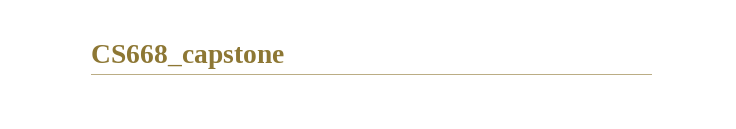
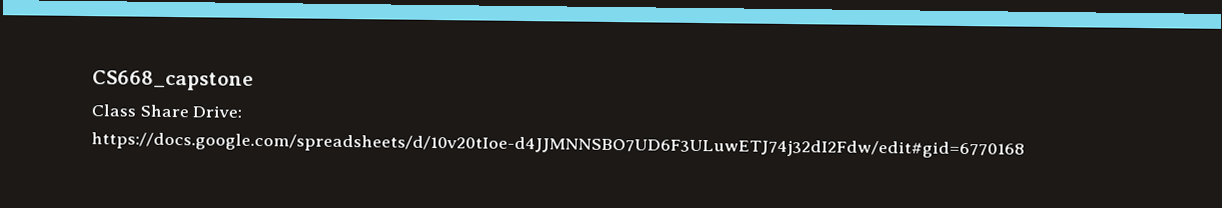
+ Class Share Drive: https://docs.google.com/spreadsheets/d/10v20tIoe-d4JJMNNSBO7UD6F3ULuwETJ74j32dI2Fdw/edit#gid=6770168

